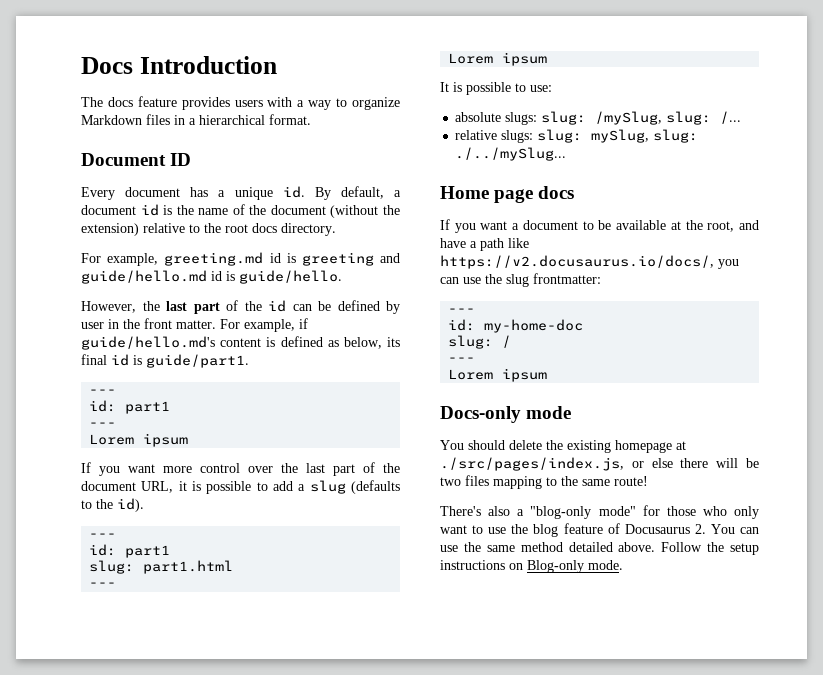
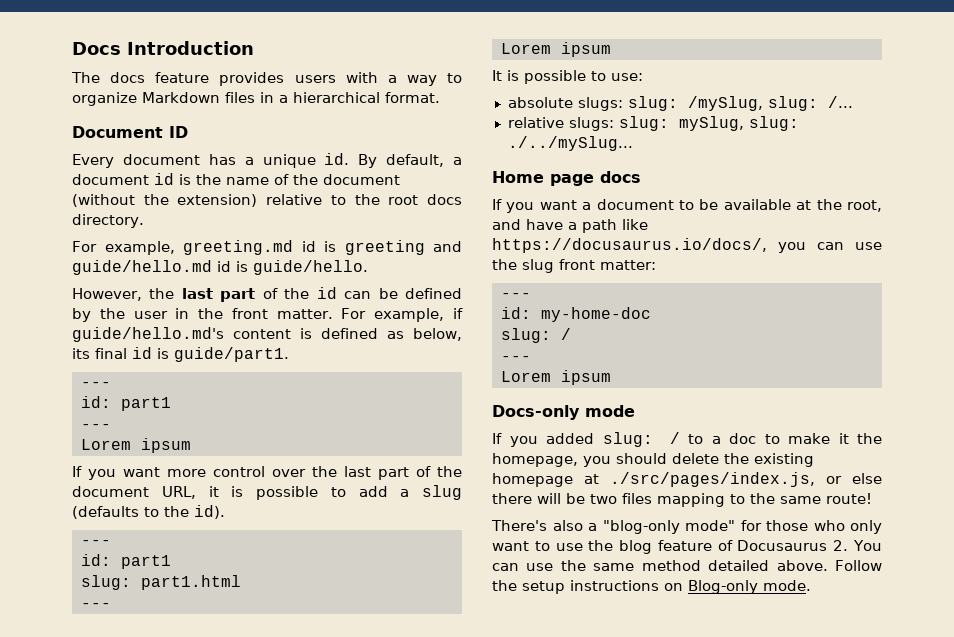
- However, the last part of the id can be defined by user in the front matter.
+ However, the last part of the id can be defined by the user in the front matter.
- If you want a document to be available at the root, and have a path like https://v2.docusaurus.io/docs/, you can use the slug frontmatter:
+ If you want a document to be available at the root, and have a path like https://docusaurus.io/docs/, you can use the slug front matter:
- You should delete the existing homepage at ./src/pages/index.js, or else there will be two files mapping to the same route!
+ If you added slug: / to a doc to make it the homepage, you should delete the existing homepage at ./src/pages/index.js, or else there will be two files mapping to the same route!

